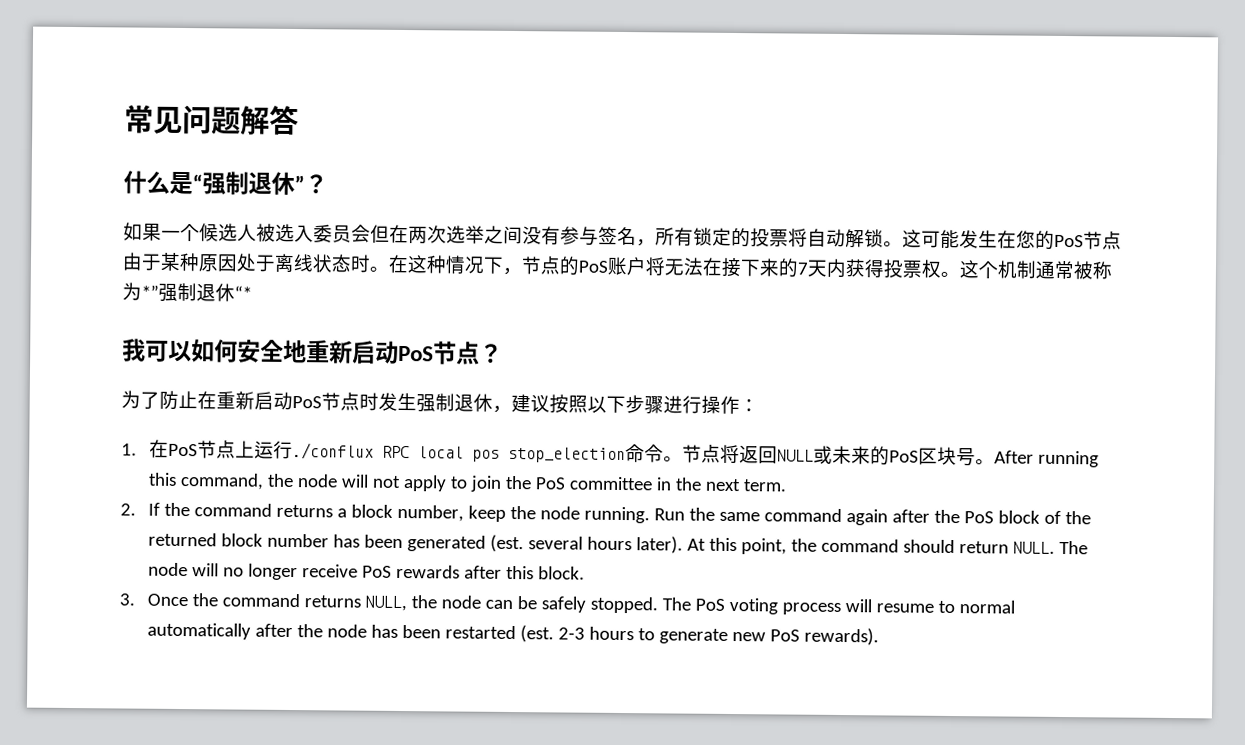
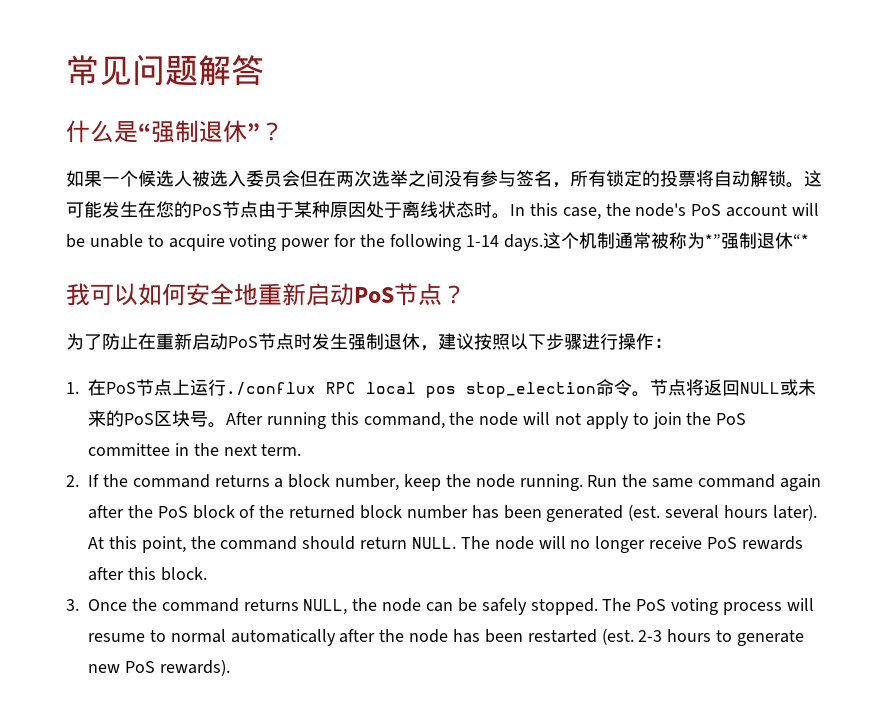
- 在这种情况下，节点的PoS账户将无法在接下来的7天内获得投票权。
+ In this case, the node's PoS account will be unable to acquire voting power for the following 1-14 days.

